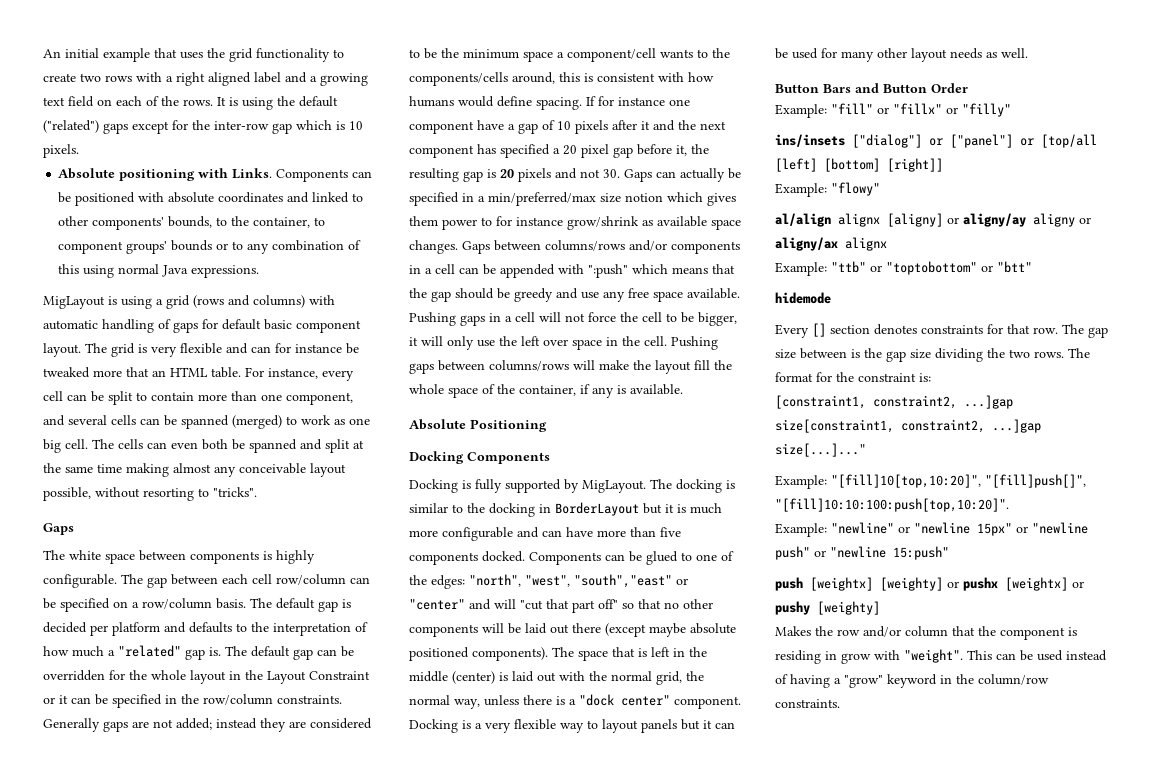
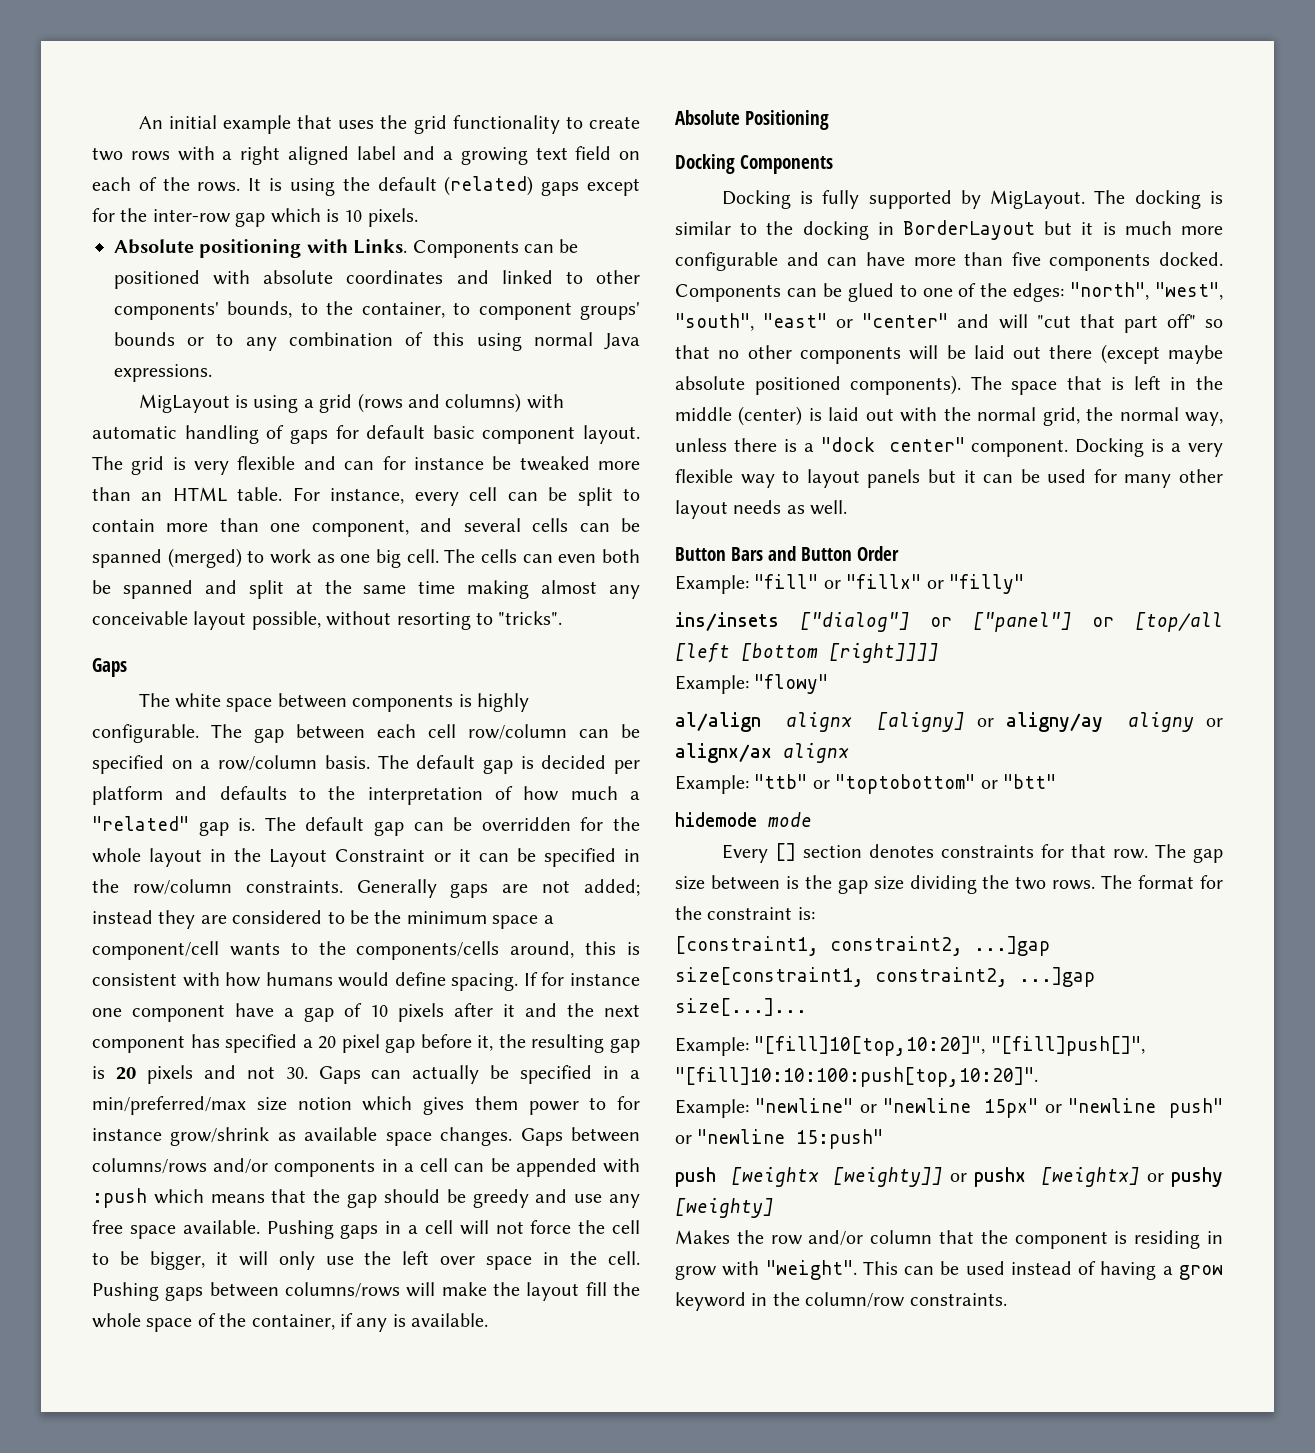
- It is using the default ("related") gaps except for the inter-row gap which is 10 pixels.
+ It is using the default (related) gaps except for the inter-row gap which is 10 pixels.
- The grid is very flexible and can for instance be tweaked more that an HTML table.
+ The grid is very flexible and can for instance be tweaked more than an HTML table.
- Gaps between columns/rows and/or components in a cell can be appended with ":push" which means that the gap should be greedy and use any free space available.
+ Gaps between columns/rows and/or components in a cell can be appended with :push which means that the gap should be greedy and use any free space available.
- Components can be glued to one of the edges: "north", "west", "south","east" or "center" and will "cut that part off" so that no other components will be laid out there (except maybe absolute positioned components).
+ Components can be glued to one of the edges: "north", "west", "south", "east" or "center" and will "cut that part off" so that no other components will be laid out there (except maybe absolute positioned components).
- ins/insets ["dialog"] or ["panel"] or [top/all [left] [bottom] [right]]
+ ins/insets ["dialog"] or ["panel"] or [top/all [left [bottom [right]]]]
- al/align alignx [aligny] or aligny/ay aligny or aligny/ax alignx
+ al/align alignx [aligny] or aligny/ay aligny or alignx/ax alignx
- hidemode
+ hidemode mode
- [constraint1, constraint2, ...]gap size[constraint1, constraint2, ...]gap size[...]..."
+ [constraint1, constraint2, ...]gap size[constraint1, constraint2, ...]gap size[...]...
- push [weightx] [weighty] or pushx [weightx] or pushy [weighty]
+ push [weightx [weighty]] or pushx [weightx] or pushy [weighty]
- This can be used instead of having a "grow" keyword in the column/row constraints.
+ This can be used instead of having a grow keyword in the column/row constraints.

